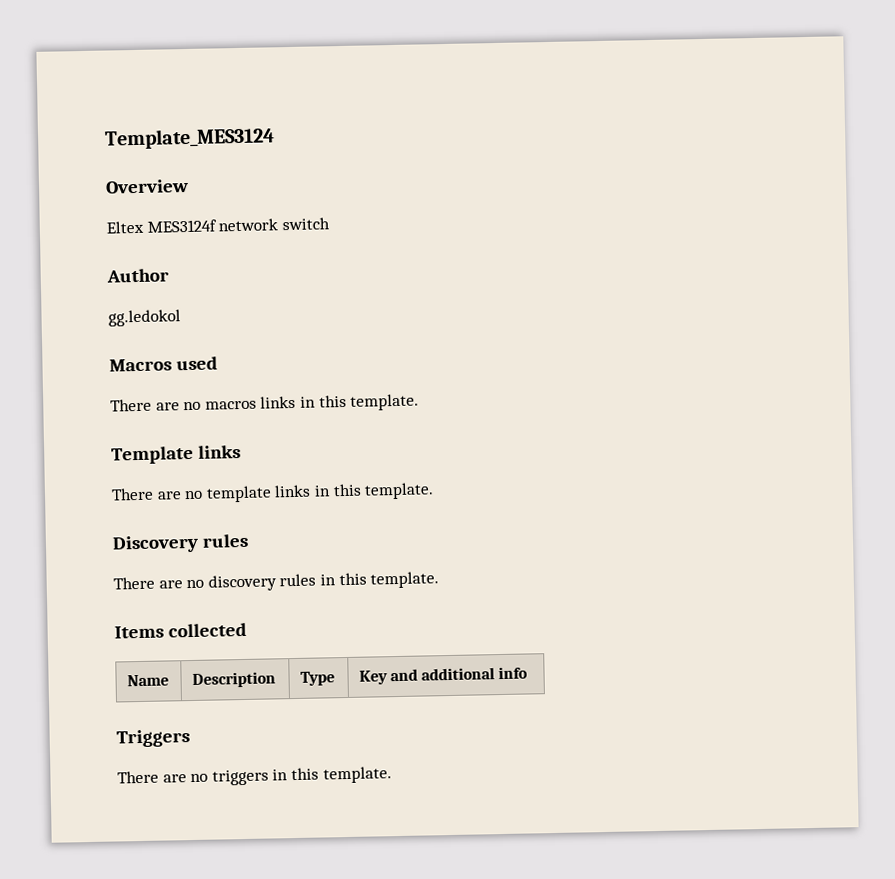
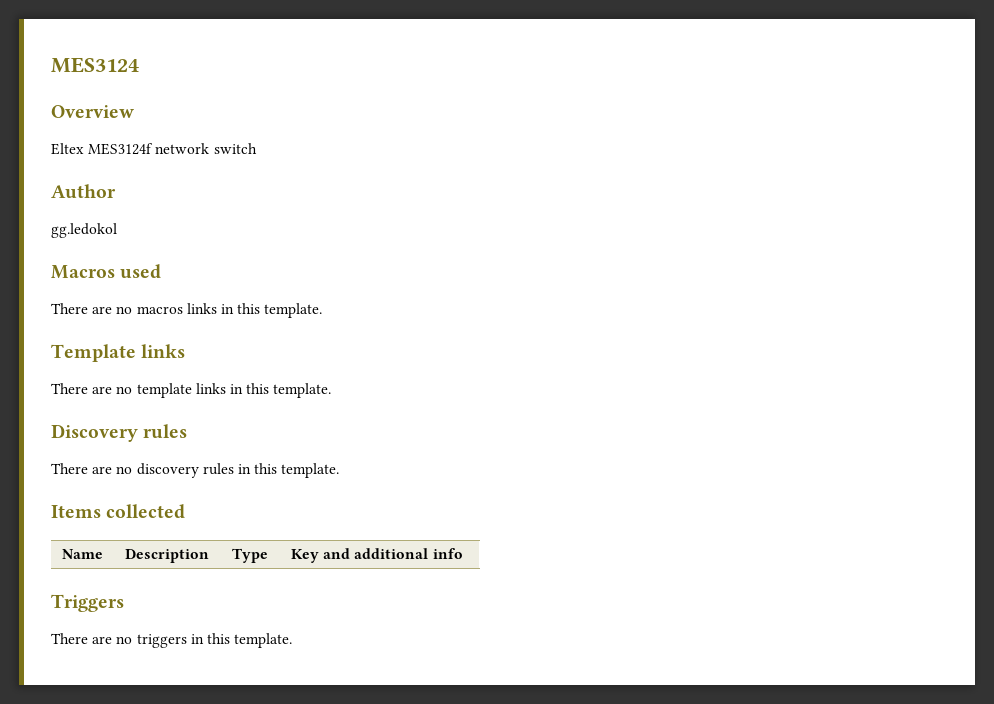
- Template_MES3124
+ MES3124

